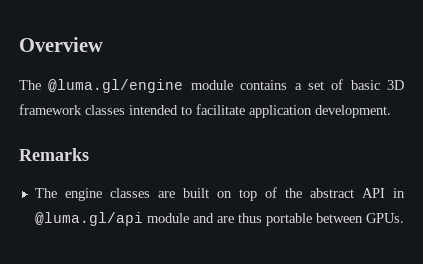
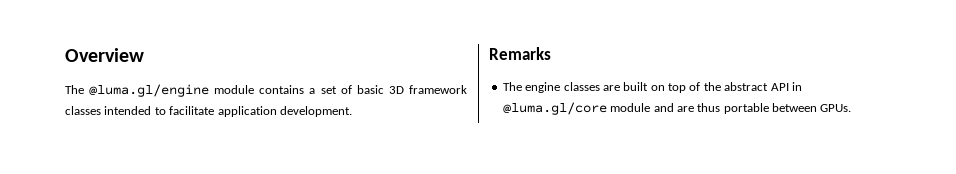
- The engine classes are built on top of the abstract API in @luma.gl/api module and are thus portable between GPUs.
+ The engine classes are built on top of the abstract API in @luma.gl/core module and are thus portable between GPUs.

